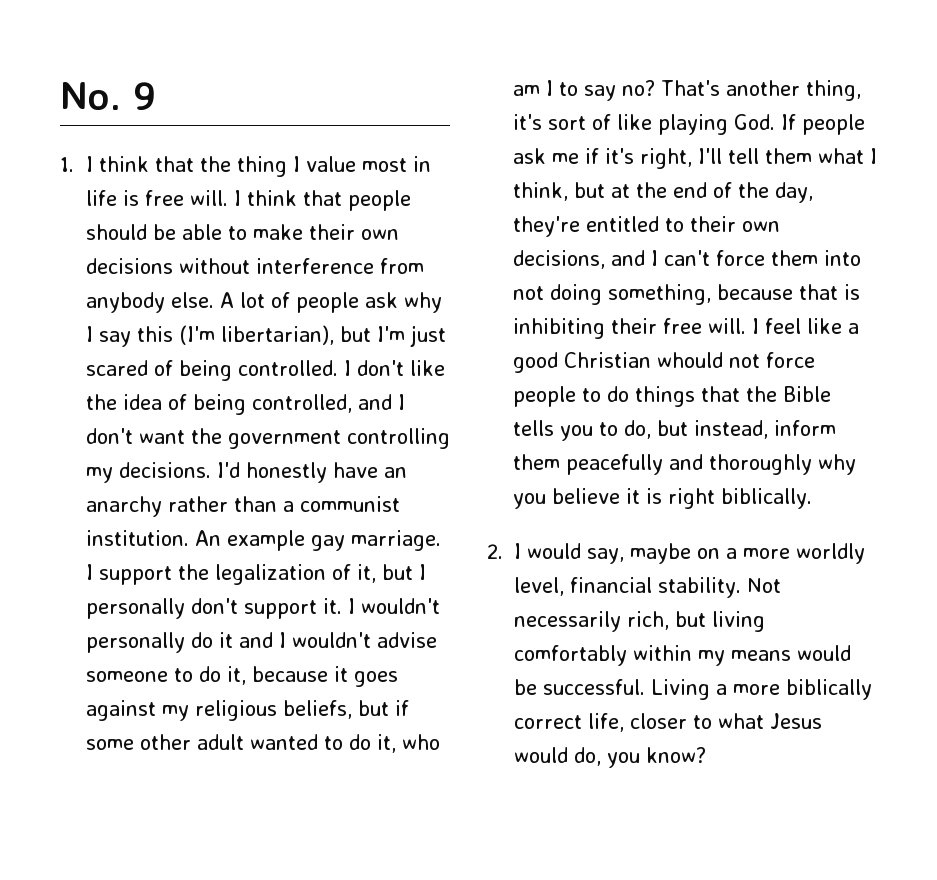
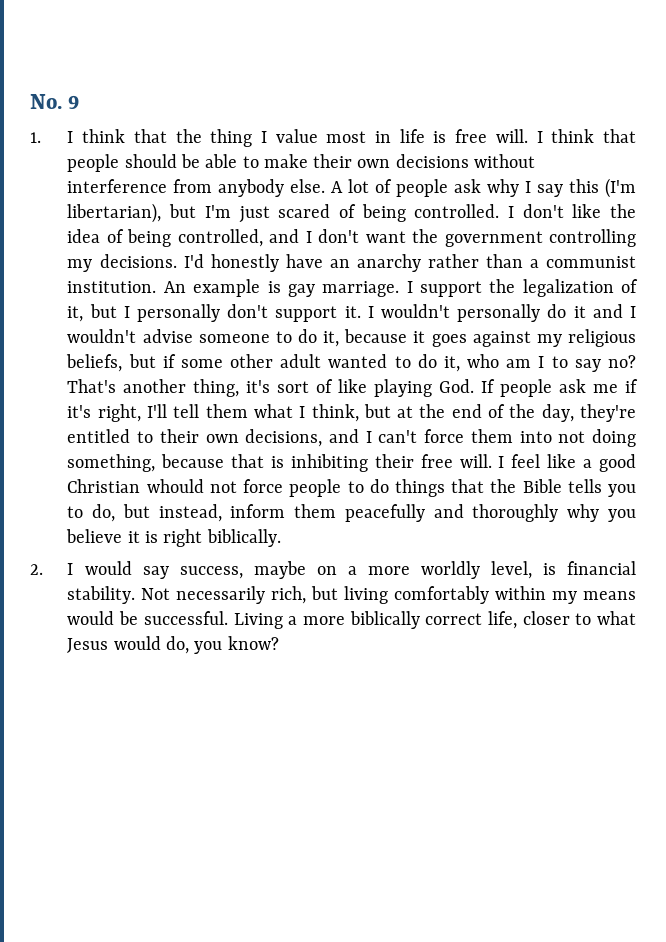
- An example gay marriage.
+ An example is gay marriage.
- 2. I would say, maybe on a more worldly level, financial stability.
+ 2. I would say success, maybe on a more worldly level, is financial stability.

